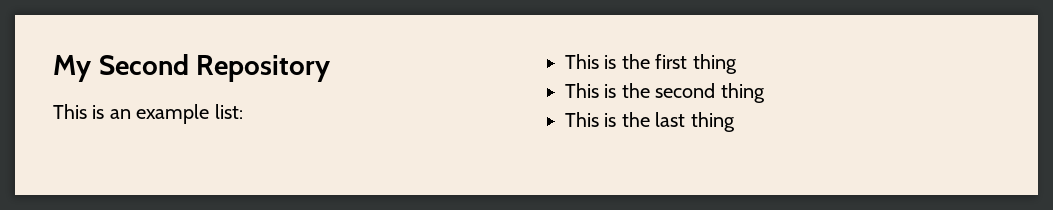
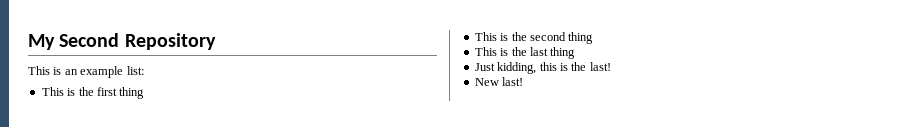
+ Just kidding, this is the last!
+ New last!

